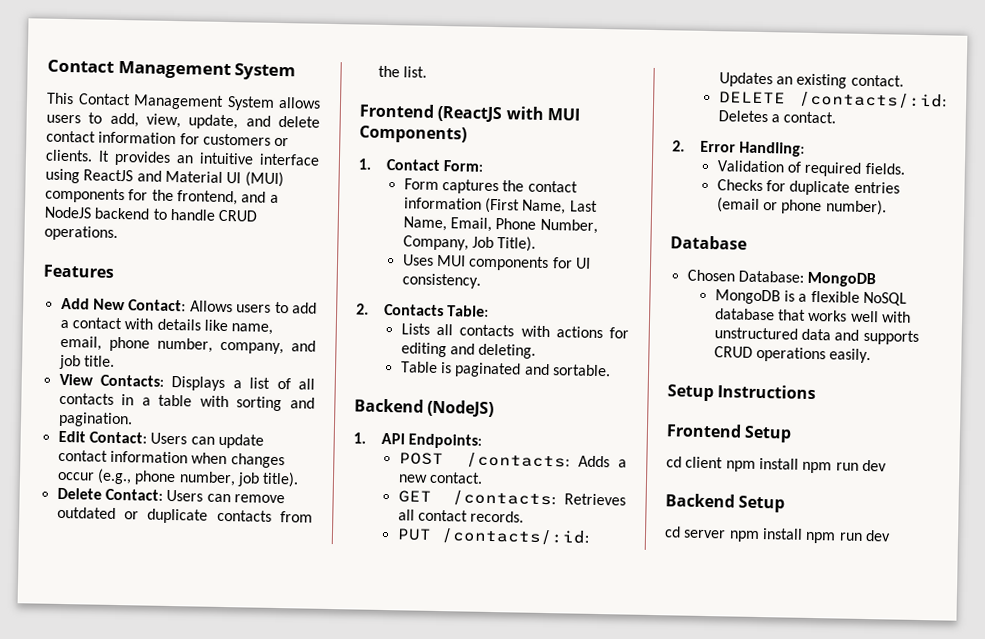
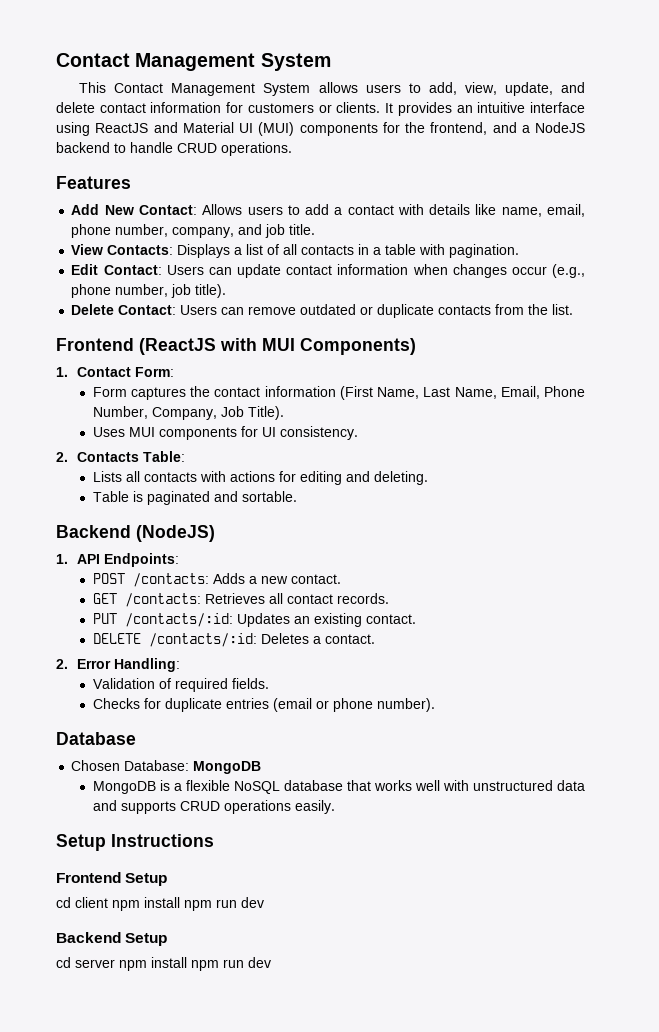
- View Contacts: Displays a list of all contacts in a table with sorting and pagination.
+ View Contacts: Displays a list of all contacts in a table with pagination.

